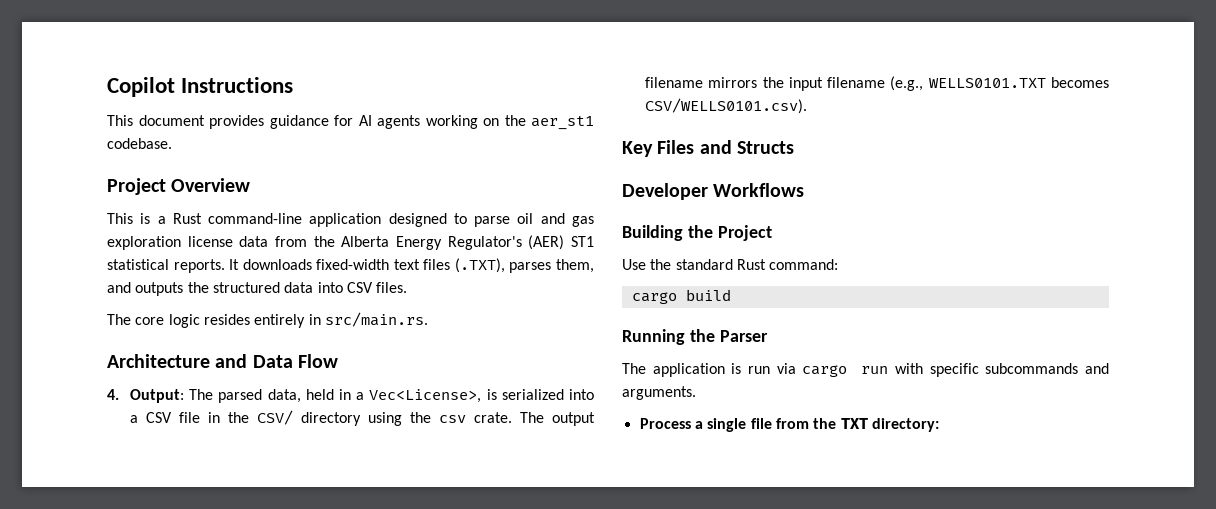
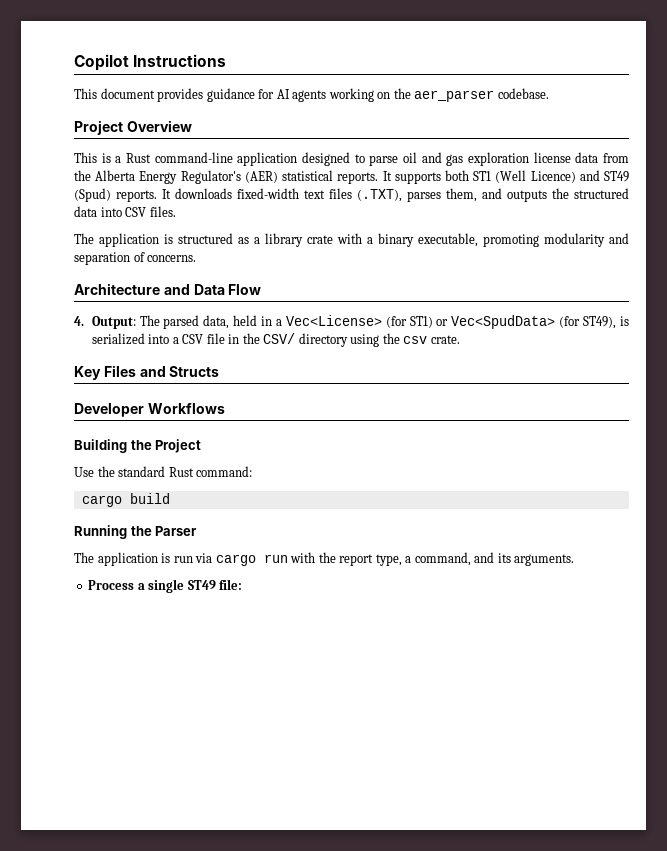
- This document provides guidance for AI agents working on the aer_st1 codebase.
+ This document provides guidance for AI agents working on the aer_parser codebase.
- This is a Rust command-line application designed to parse oil and gas exploration license data from the Alberta Energy Regulator's (AER) ST1 statistical reports.
+ This is a Rust command-line application designed to parse oil and gas exploration license data from the Alberta Energy Regulator's (AER) statistical reports. It supports both ST1 (Well Licence) and ST49 (Spud) reports.
- The core logic resides entirely in src/main.rs.
+ The application is structured as a library crate with a binary executable, promoting modularity and separation of concerns.
- 4. Output: The parsed data, held in a Vec<License>, is serialized into a CSV file in the CSV/ directory using the csv crate. The output filename mirrors the input filename (e.g., WELLS0101.TXT becomes CSV/WELLS0101.csv).
+ 4. Output: The parsed data, held in a Vec<License> (for ST1) or Vec<SpudData> (for ST49), is serialized into a CSV file in the CSV/ directory using the csv crate.
- The application is run via cargo run with specific subcommands and arguments.
+ The application is run via cargo run with the report type, a command, and its arguments.
- Process a single file from the TXT directory:
+ Process a single ST49 file:

